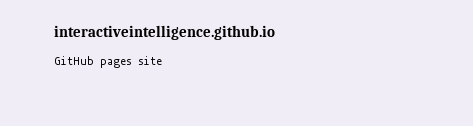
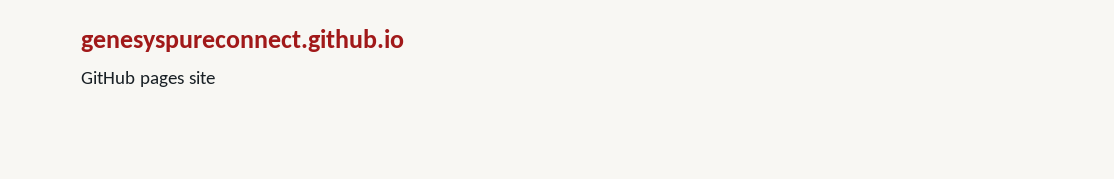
- interactiveintelligence.github.io
+ genesyspureconnect.github.io

